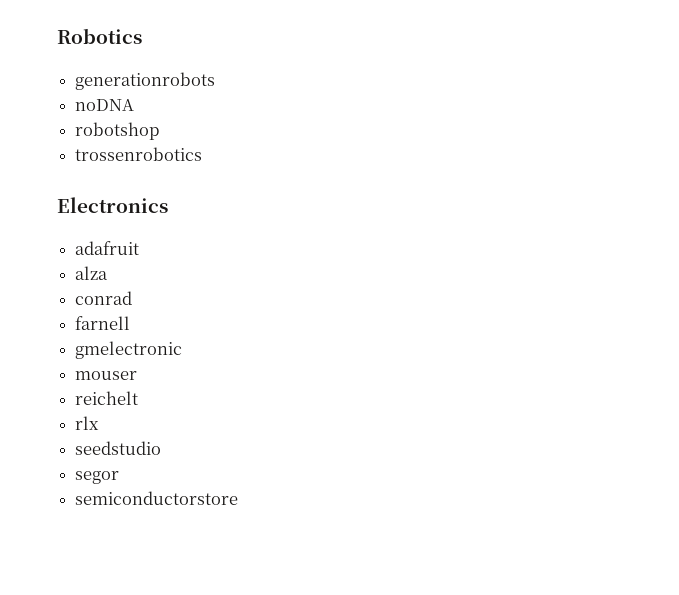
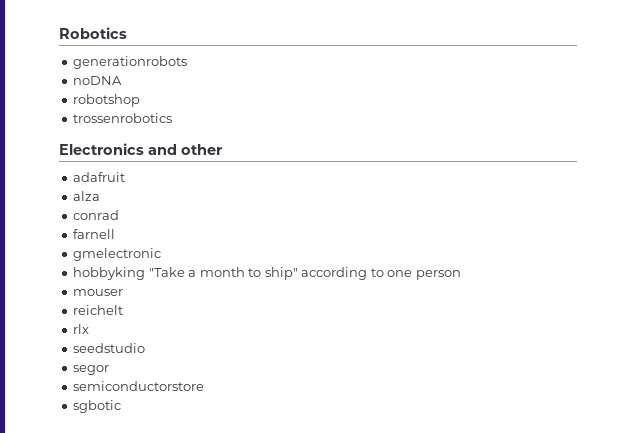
- Electronics
+ Electronics and other
+ hobbyking "Take a month to ship" according to one person
+ sgbotic

